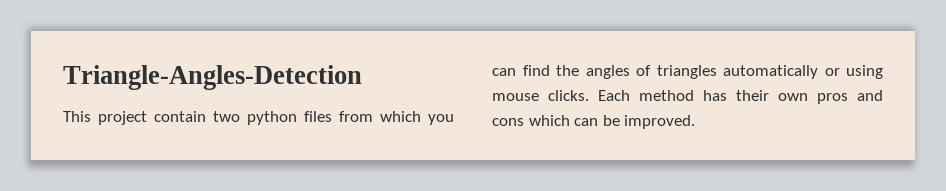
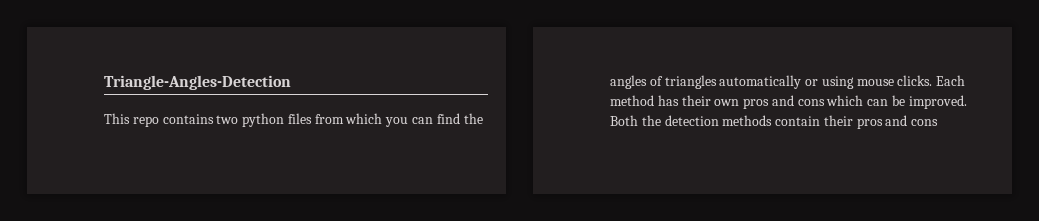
- This project contain two python files from which you can find the angles of triangles automatically or using mouse clicks.
+ This repo contains two python files from which you can find the angles of triangles automatically or using mouse clicks.
+ Both the detection methods contain their pros and cons

